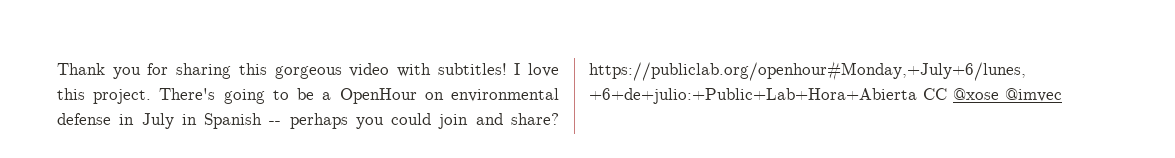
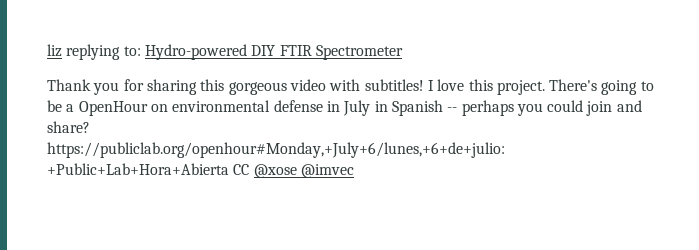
+ liz replying to: Hydro-powered DIY FTIR Spectrometer

